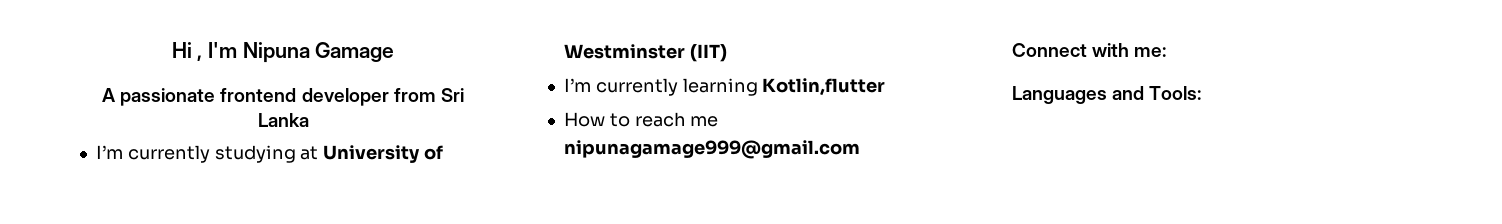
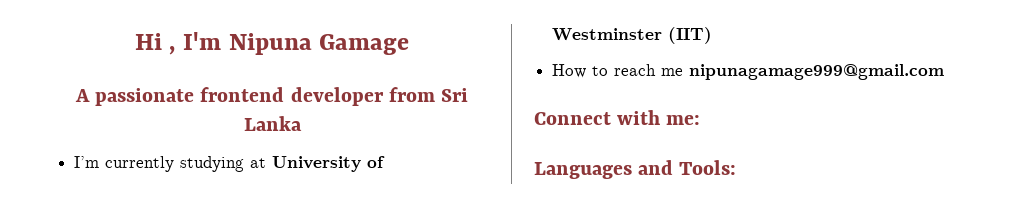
- I’m currently learning Kotlin,flutter

